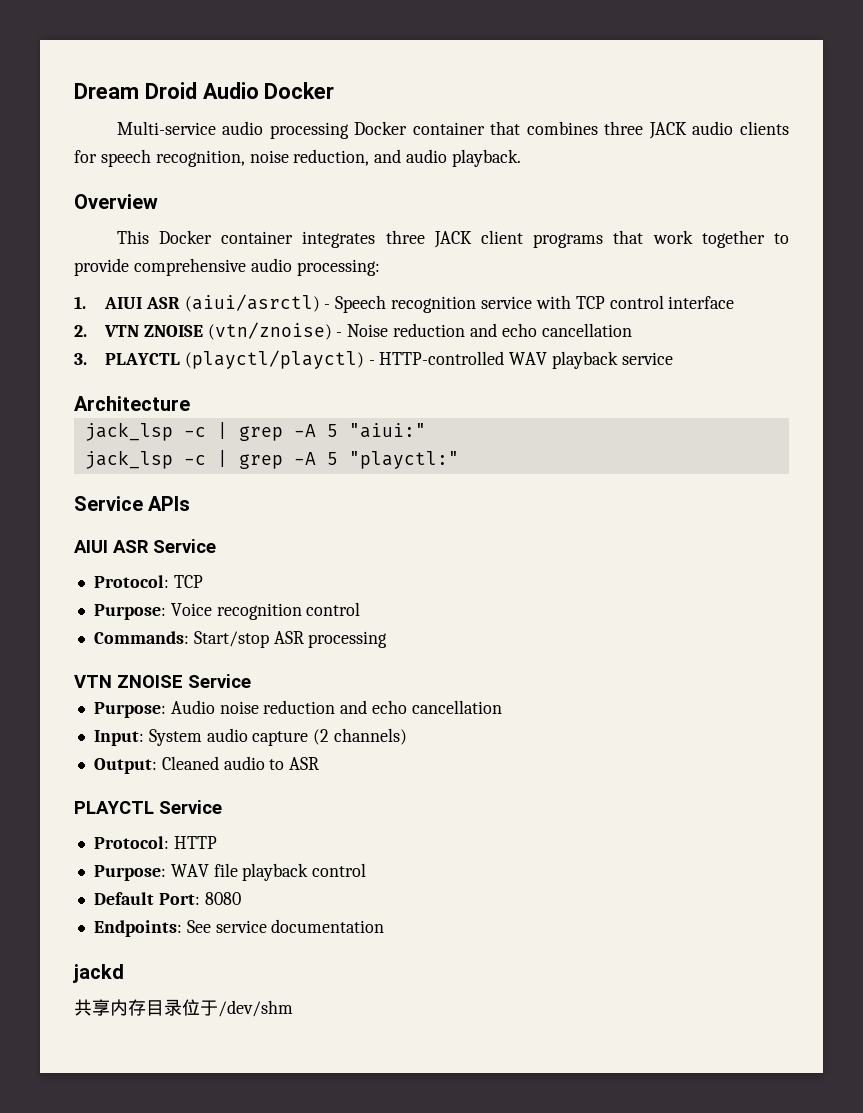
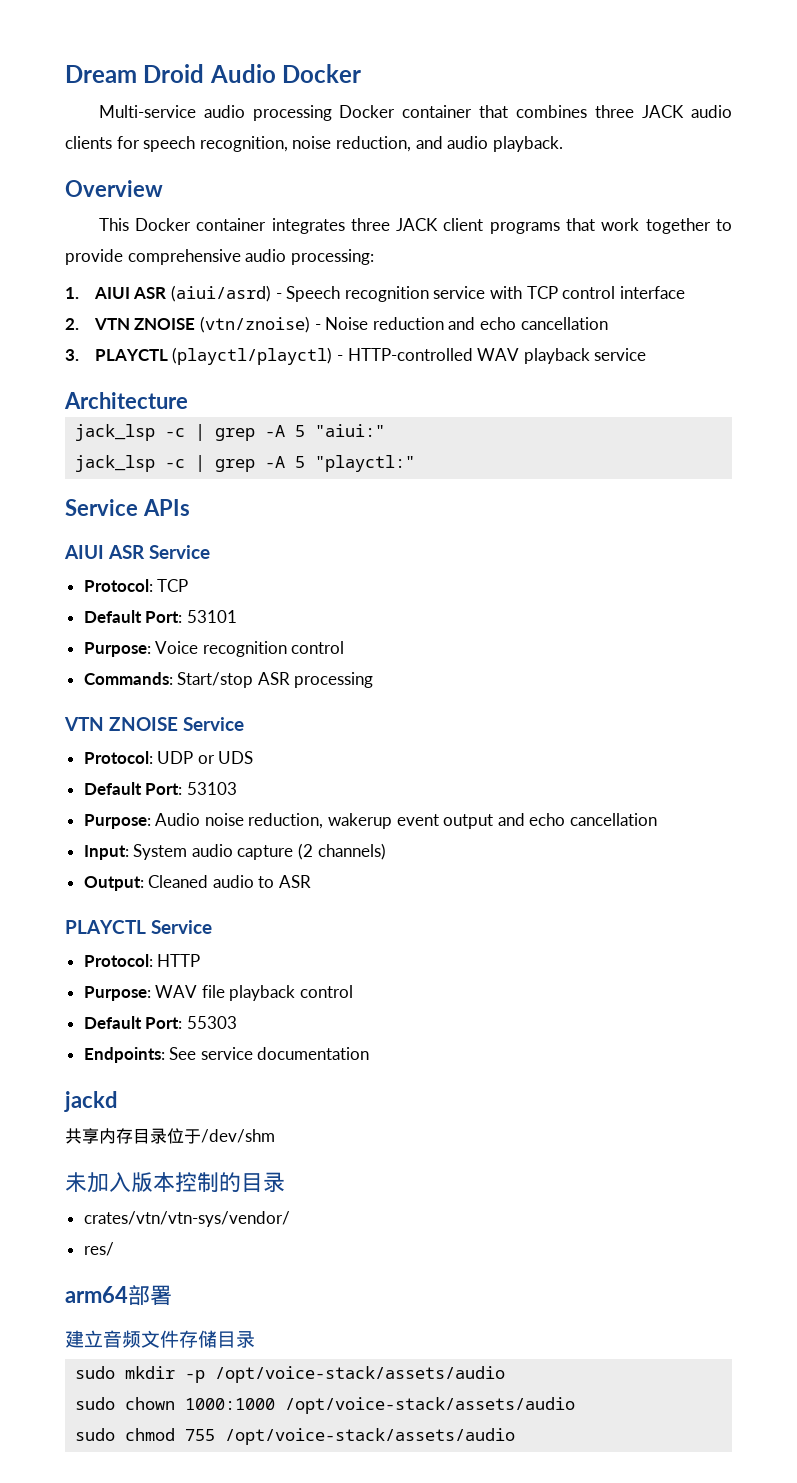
- 1. AIUI ASR (aiui/asrctl) - Speech recognition service with TCP control interface
+ 1. AIUI ASR (aiui/asrd) - Speech recognition service with TCP control interface
+ Default Port: 53101
+ Protocol: UDP or UDS
+ Default Port: 53103
- Purpose: Audio noise reduction and echo cancellation
+ Purpose: Audio noise reduction, wakerup event output and echo cancellation
- Default Port: 8080
+ Default Port: 55303
+ 未加入版本控制的目录
+ crates/vtn/vtn-sys/vendor/
+ res/
+ arm64部署
+ 建立音频文件存储目录
+ sudo mkdir -p /opt/voice-stack/assets/audio
+ sudo chown 1000:1000 /opt/voice-stack/assets/audio
+ sudo chmod 755 /opt/voice-stack/assets/audio

